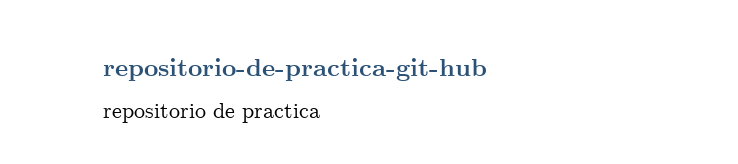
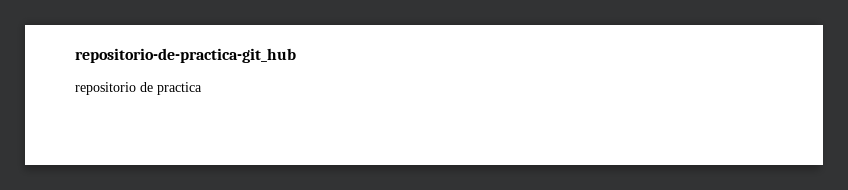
- repositorio-de-practica-git-hub
+ repositorio-de-practica-git_hub

